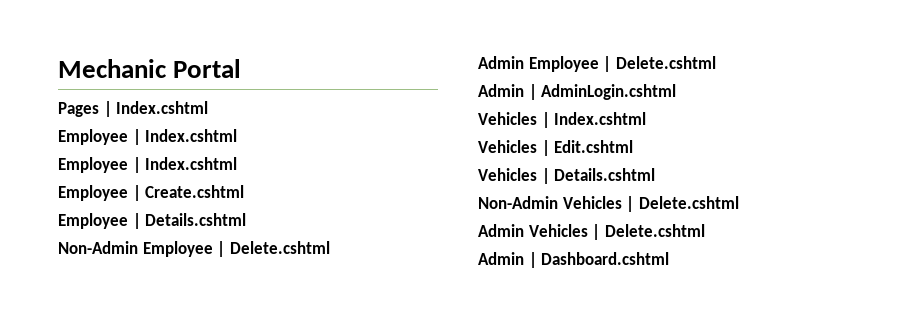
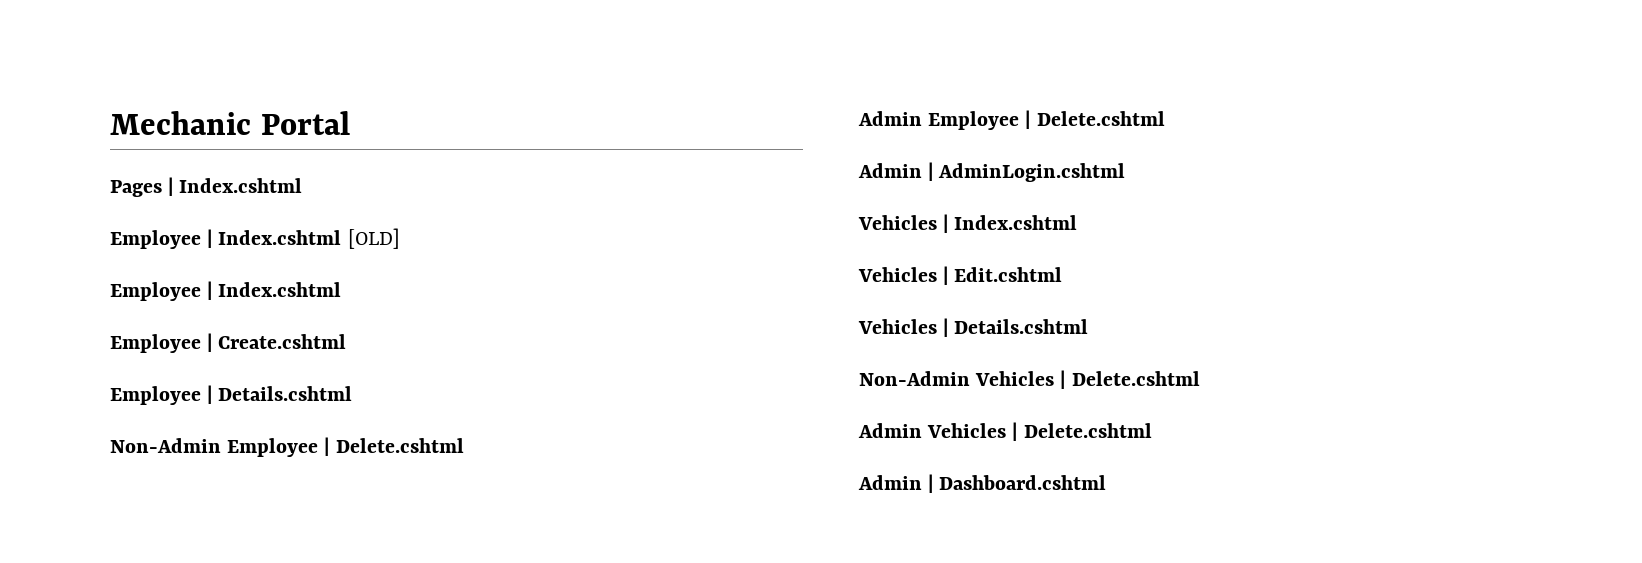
  Pages | Index.cshtml
- Employee | Index.cshtml
+ Employee | Index.cshtml [OLD]

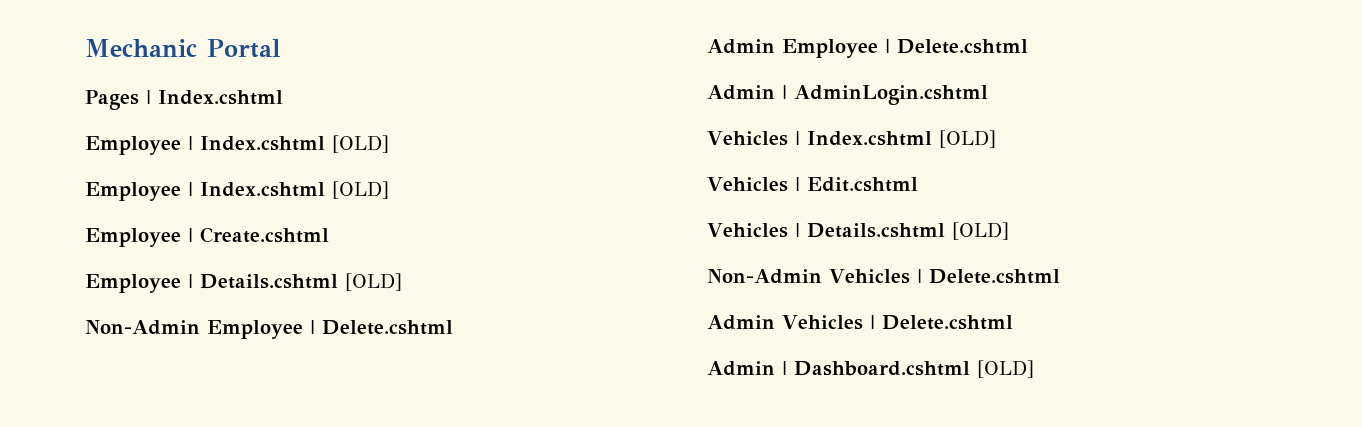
  Pages | Index.cshtml
  Employee | Index.cshtml [OLD]
- Employee | Index.cshtml
+ Employee | Index.cshtml [OLD]
- Employee | Details.cshtml
+ Employee | Details.cshtml [OLD]
- Vehicles | Index.cshtml
+ Vehicles | Index.cshtml [OLD]
- Vehicles | Details.cshtml
+ Vehicles | Details.cshtml [OLD]
- Admin | Dashboard.cshtml
+ Admin | Dashboard.cshtml [OLD]

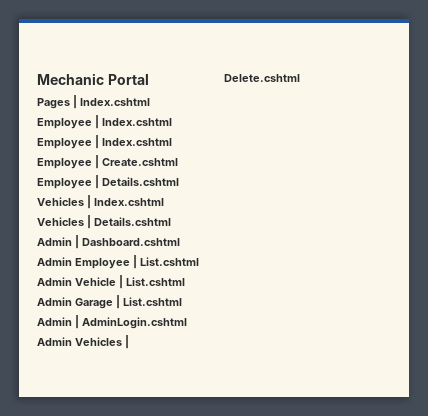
  Pages | Index.cshtml
- Employee | Index.cshtml [OLD]
- Employee | Index.cshtml [OLD]
+ Employee | Index.cshtml
+ Employee | Index.cshtml
- Employee | Details.cshtml [OLD]
- Non-Admin Employee | Delete.cshtml
- Admin Employee | Delete.cshtml
+ Employee | Details.cshtml
+ Vehicles | Index.cshtml
+ Vehicles | Details.cshtml
+ Admin | Dashboard.cshtml
+ Admin Employee | List.cshtml
+ Admin Vehicle | List.cshtml
+ Admin Garage | List.cshtml
  Admin | AdminLogin.cshtml
- Vehicles | Index.cshtml [OLD]
- Vehicles | Edit.cshtml
- Vehicles | Details.cshtml [OLD]
- Non-Admin Vehicles | Delete.cshtml
- Admin | Dashboard.cshtml [OLD]

